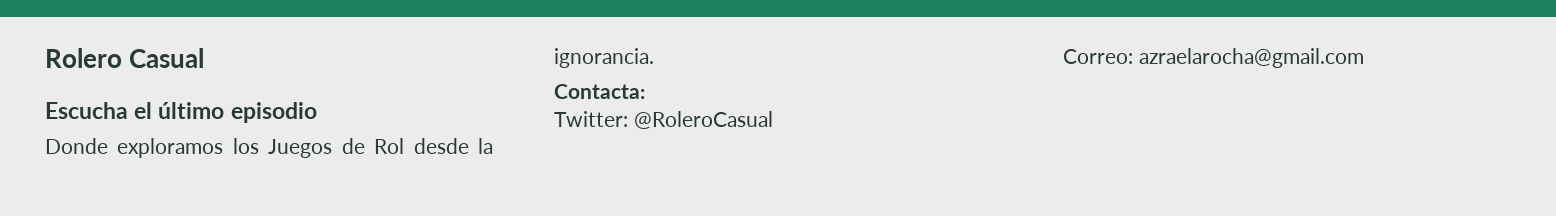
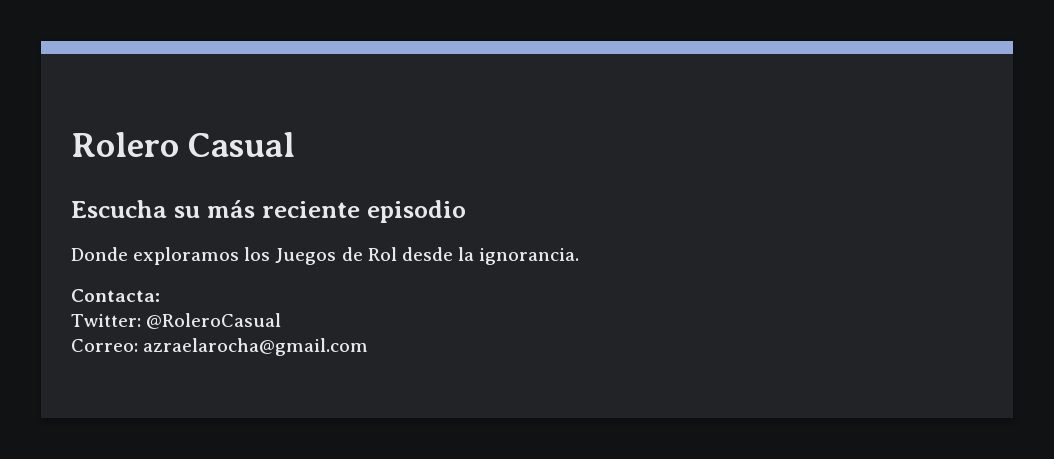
- Escucha el último episodio
+ Escucha su más reciente episodio

